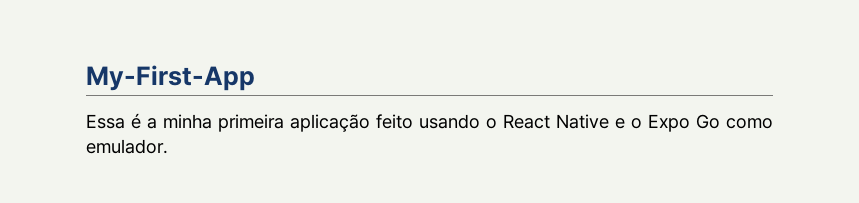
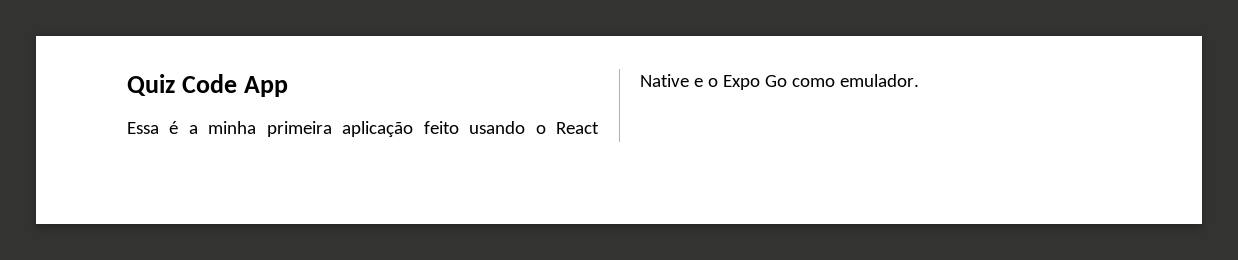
- My-First-App
+ Quiz Code App

